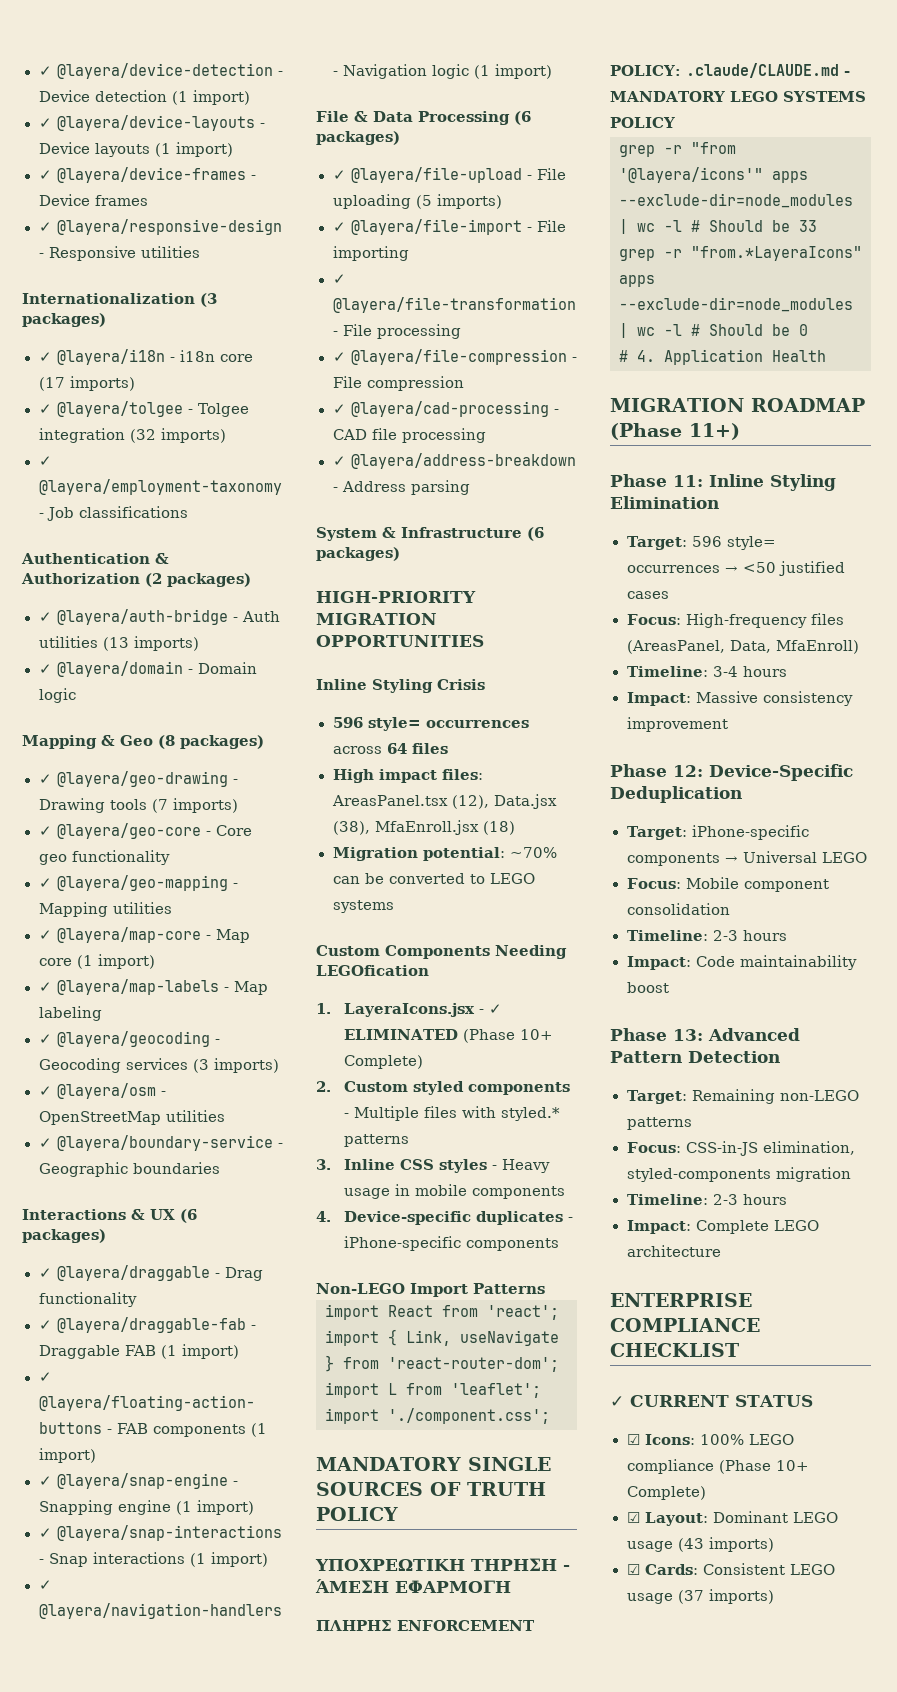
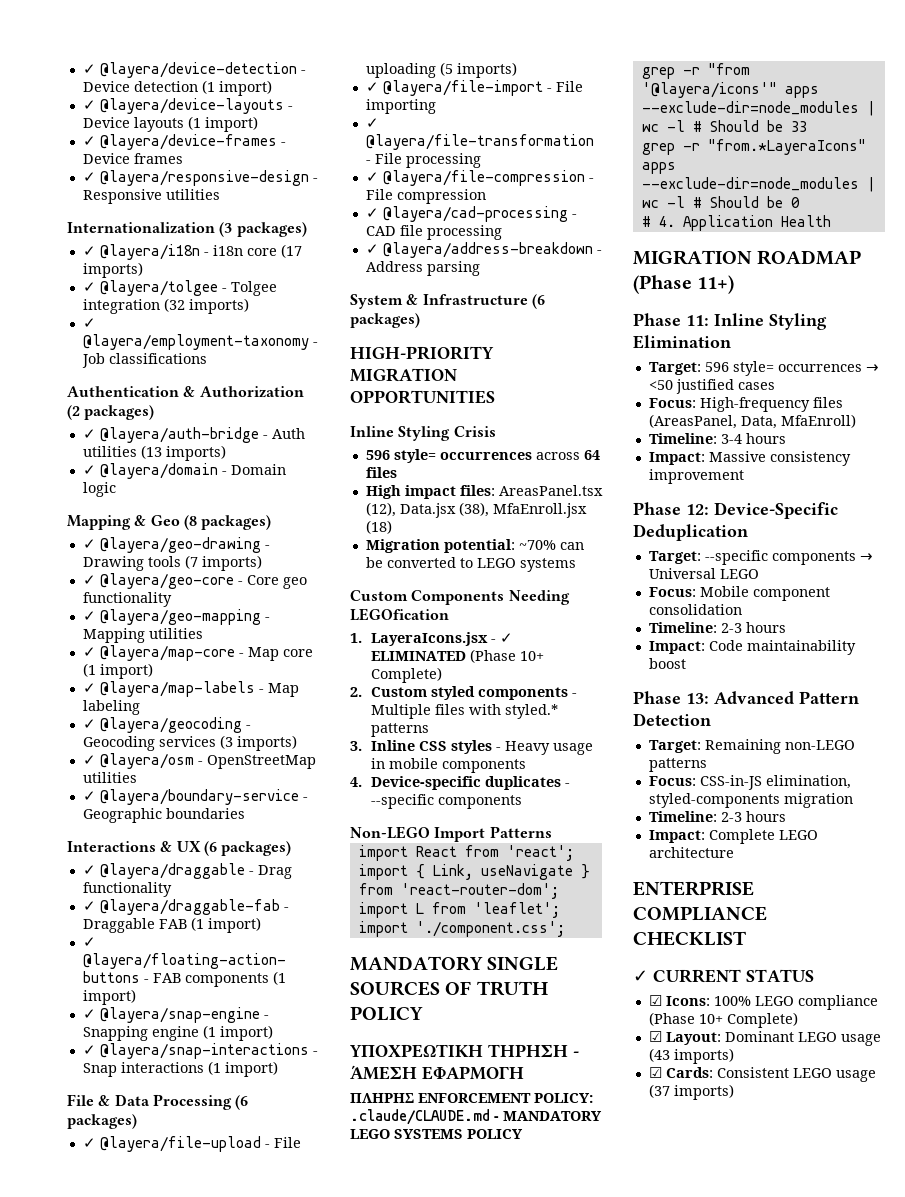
- ✓ @layera/navigation-handlers - Navigation logic (1 import)
- 4. Device-specific duplicates - iPhone-specific components
+ 4. Device-specific duplicates - --specific components
- Target: iPhone-specific components → Universal LEGO
+ Target: --specific components → Universal LEGO

